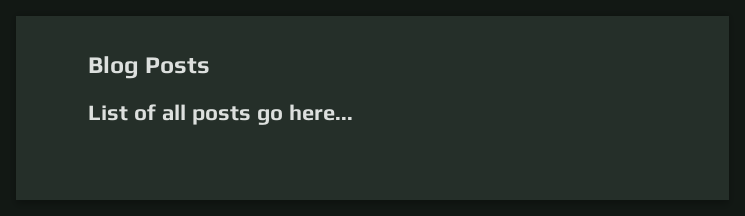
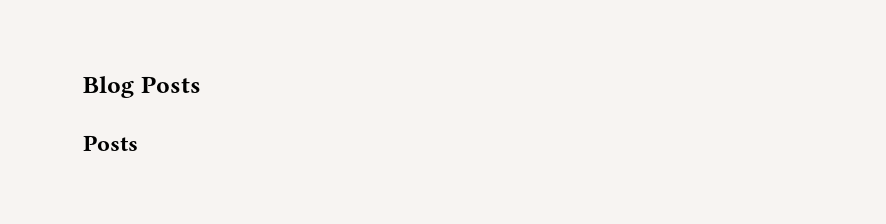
  Blog Posts
- List of all posts go here...
+ Posts

